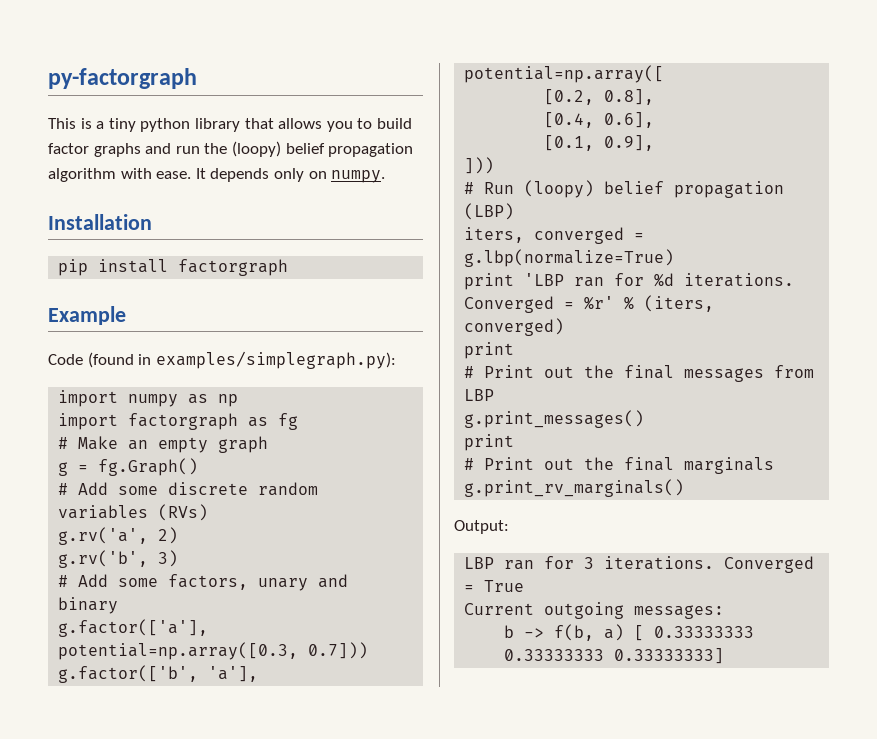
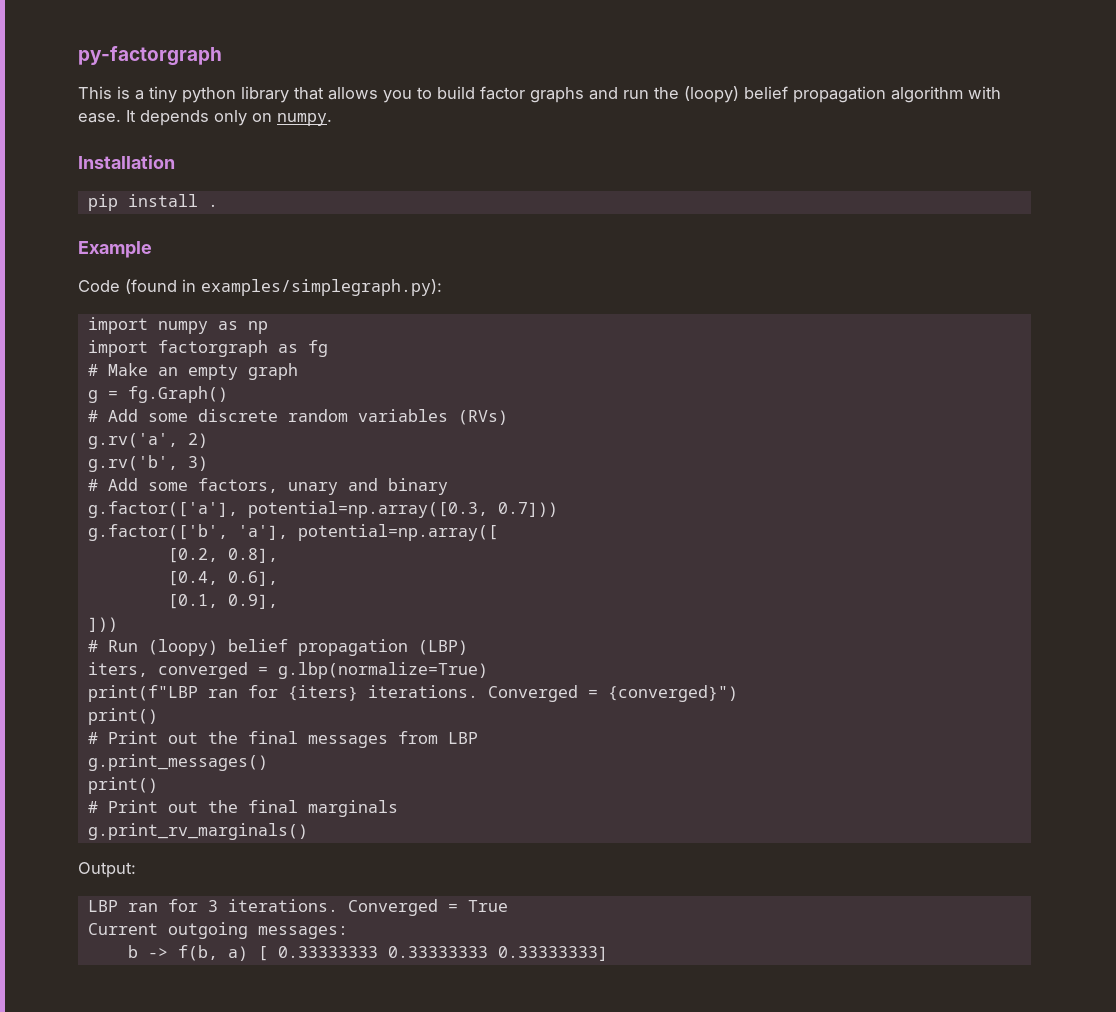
- pip install factorgraph
+ pip install .
- print 'LBP ran for %d iterations. Converged = %r' % (iters, converged)
- print
+ print(f"LBP ran for {iters} iterations. Converged = {converged}")
+ print()
  g.print_messages()
- print
+ print()

